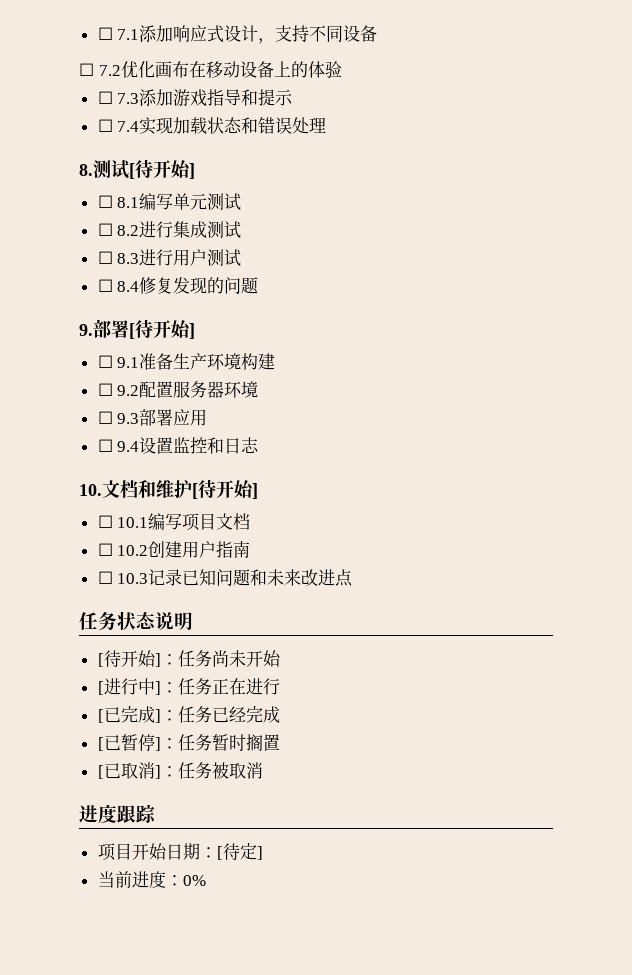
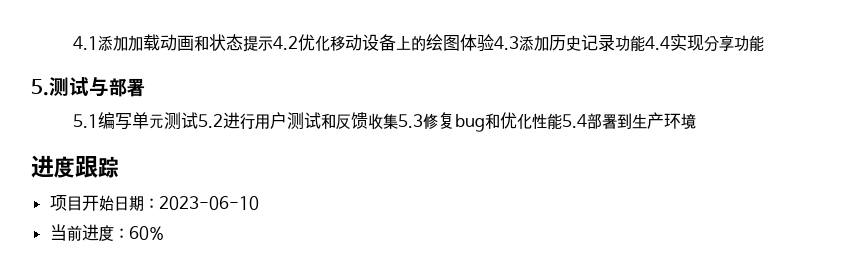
- ☐ 7.1添加响应式设计，支持不同设备
- ☐ 7.2优化画布在移动设备上的体验
- ☐ 7.3添加游戏指导和提示
- ☐ 7.4实现加载状态和错误处理
- 8.测试[待开始]
- ☐ 8.1编写单元测试
- ☐ 8.2进行集成测试
- ☐ 8.3进行用户测试
- ☐ 8.4修复发现的问题
- 9.部署[待开始]
- ☐ 9.1准备生产环境构建
- ☐ 9.2配置服务器环境
- ☐ 9.3部署应用
- ☐ 9.4设置监控和日志
- 10.文档和维护[待开始]
- ☐ 10.1编写项目文档
- ☐ 10.2创建用户指南
- ☐ 10.3记录已知问题和未来改进点
- 任务状态说明
- [待开始]：任务尚未开始
- [进行中]：任务正在进行
- [已完成]：任务已经完成
- [已暂停]：任务暂时搁置
- [已取消]：任务被取消
+ 4.1添加加载动画和状态提示4.2优化移动设备上的绘图体验4.3添加历史记录功能4.4实现分享功能
+ 5.测试与部署
+ 5.1编写单元测试5.2进行用户测试和反馈收集5.3修复bug和优化性能5.4部署到生产环境
- 项目开始日期：[待定]
+ 项目开始日期：2023-06-10
- 当前进度：0%
+ 当前进度：60%

